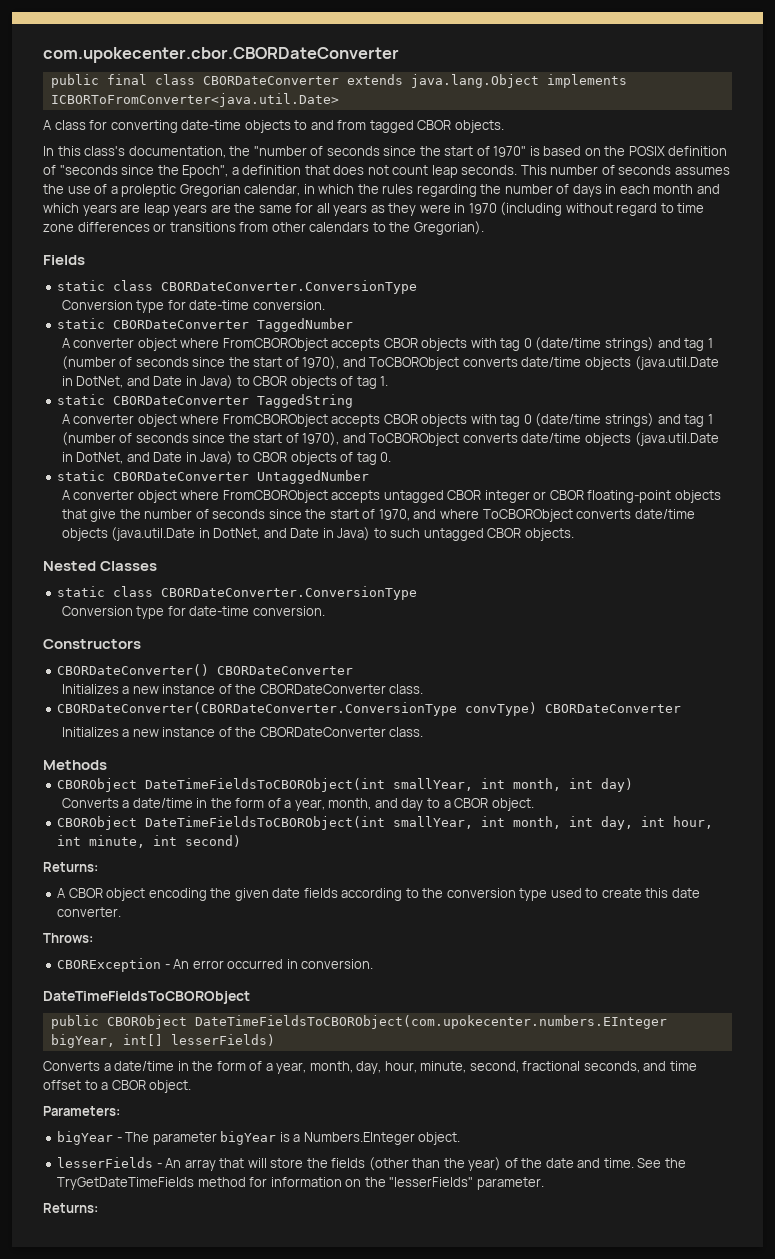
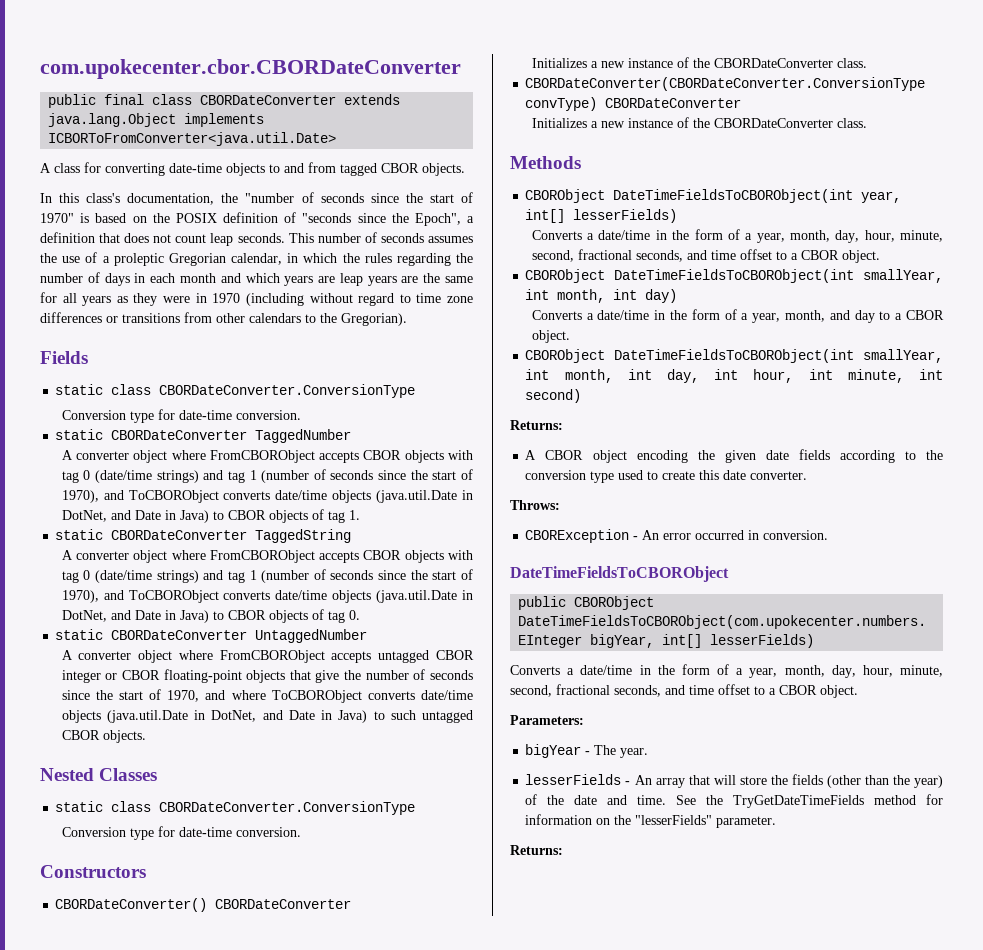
+ CBORObject DateTimeFieldsToCBORObject(int year, int[] lesserFields)
+ Converts a date/time in the form of a year, month, day, hour, minute, second, fractional seconds, and time offset to a CBOR object.
- bigYear - The parameter bigYear is a Numbers.EInteger object.
+ bigYear - The year.

